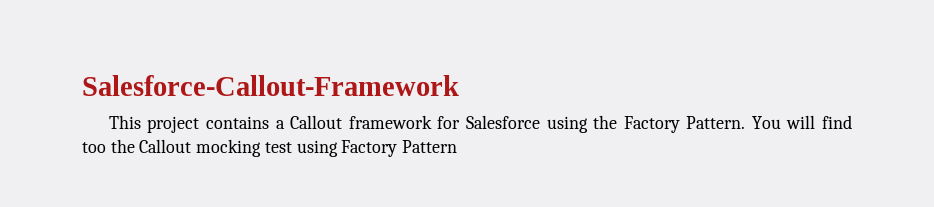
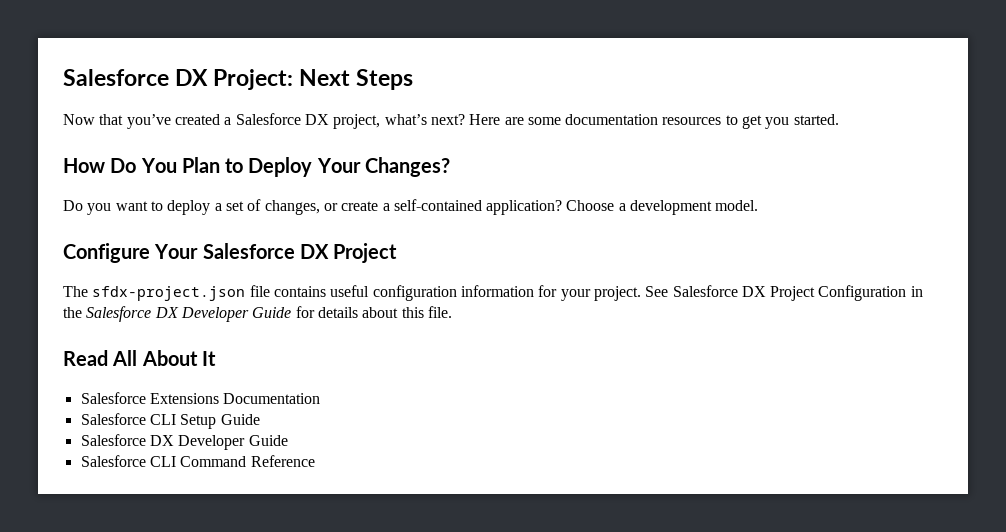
- Salesforce-Callout-Framework
- This project contains a Callout framework for Salesforce using the Factory Pattern. You will find too the Callout mocking test using Factory Pattern
+ Salesforce DX Project: Next Steps
+ Now that you’ve created a Salesforce DX project, what’s next? Here are some documentation resources to get you started.
+ How Do You Plan to Deploy Your Changes?
+ Do you want to deploy a set of changes, or create a self-contained application? Choose a development model.
+ Configure Your Salesforce DX Project
+ The sfdx-project.json file contains useful configuration information for your project. See Salesforce DX Project Configuration in the Salesforce DX Developer Guide for details about this file.
+ Read All About It
+ Salesforce Extensions Documentation
+ Salesforce CLI Setup Guide
+ Salesforce DX Developer Guide
+ Salesforce CLI Command Reference

